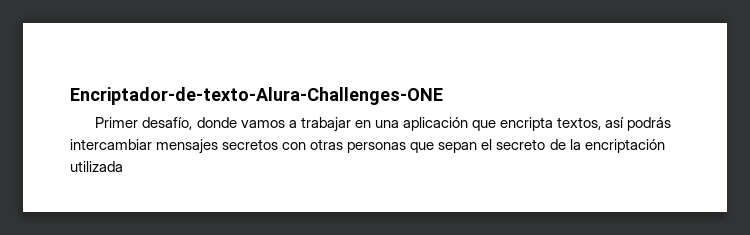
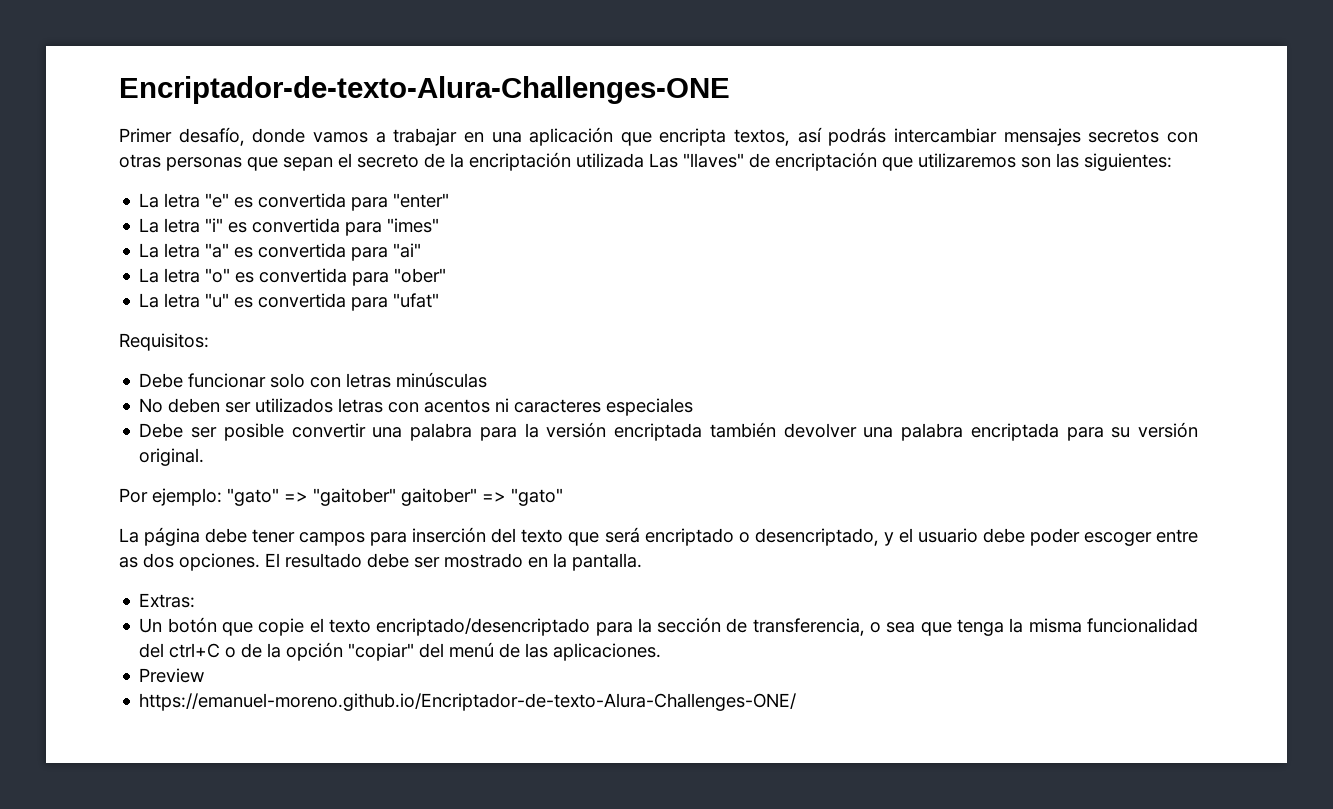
- Primer desafío, donde vamos a trabajar en una aplicación que encripta textos, así podrás intercambiar mensajes secretos con otras personas que sepan el secreto de la encriptación utilizada
+ Primer desafío, donde vamos a trabajar en una aplicación que encripta textos, así podrás intercambiar mensajes secretos con otras personas que sepan el secreto de la encriptación utilizada Las "llaves" de encriptación que utilizaremos son las siguientes:
+ La letra "e" es convertida para "enter"
+ La letra "i" es convertida para "imes"
+ La letra "a" es convertida para "ai"
+ La letra "o" es convertida para "ober"
+ La letra "u" es convertida para "ufat"
+ Requisitos:
+ Debe funcionar solo con letras minúsculas
+ No deben ser utilizados letras con acentos ni caracteres especiales
+ Debe ser posible convertir una palabra para la versión encriptada también devolver una palabra encriptada para su versión original.
+ Por ejemplo: "gato" => "gaitober" gaitober" => "gato"
+ La página debe tener campos para inserción del texto que será encriptado o desencriptado, y el usuario debe poder escoger entre as dos opciones. El resultado debe ser mostrado en la pantalla.
+ Extras:
+ Un botón que copie el texto encriptado/desencriptado para la sección de transferencia, o sea que tenga la misma funcionalidad del ctrl+C o de la opción "copiar" del menú de las aplicaciones.
+ Preview
+ https://emanuel-moreno.github.io/Encriptador-de-texto-Alura-Challenges-ONE/

